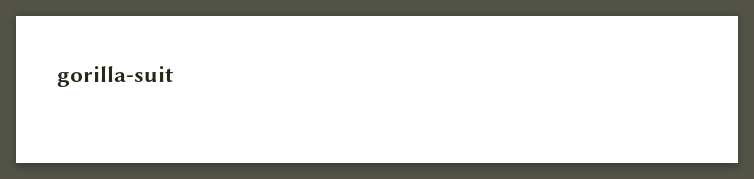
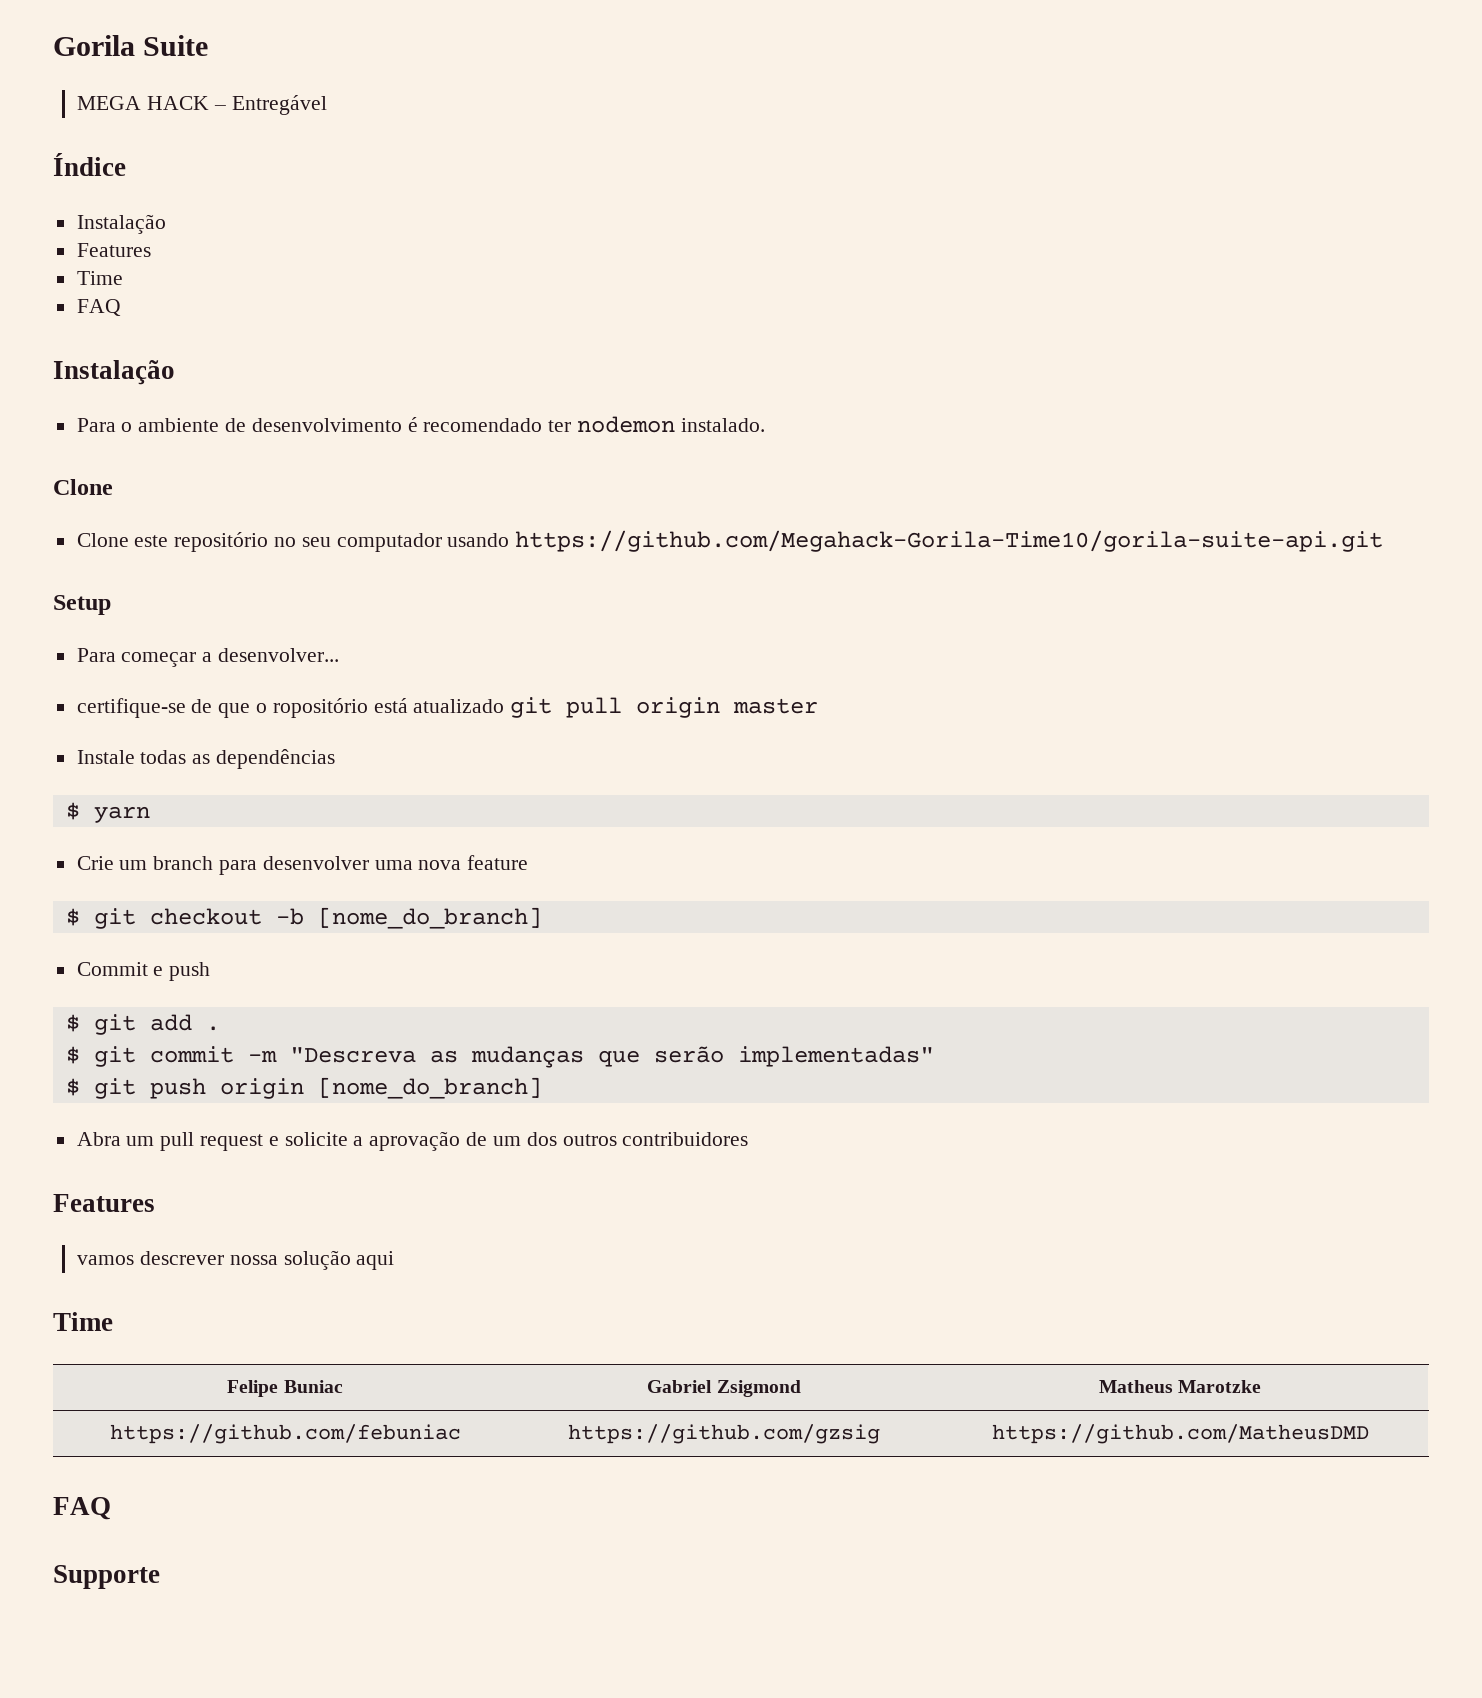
- gorilla-suit
+ Gorila Suite
+ MEGA HACK – Entregável
+ Índice
+ Instalação
+ Features
+ Time
+ FAQ
+ Instalação
+ Para o ambiente de desenvolvimento é recomendado ter nodemon instalado.
+ Clone
+ Clone este repositório no seu computador usando https://github.com/Megahack-Gorila-Time10/gorila-suite-api.git
+ Setup
+ Para começar a desenvolver...
+ certifique-se de que o ropositório está atualizado git pull origin master
+ Instale todas as dependências
+ $ yarn
+ Crie um branch para desenvolver uma nova feature
+ $ git checkout -b [nome_do_branch]
+ Commit e push
+ $ git add .
+ $ git commit -m "Descreva as mudanças que serão implementadas"
+ $ git push origin [nome_do_branch]
+ Abra um pull request e solicite a aprovação de um dos outros contribuidores
+ Features
+ vamos descrever nossa solução aqui
+ Time
+ Felipe Buniac | Gabriel Zsigmond | Matheus Marotzke
+ https://github.com/febuniac | https://github.com/gzsig | https://github.com/MatheusDMD
+ FAQ
+ Supporte

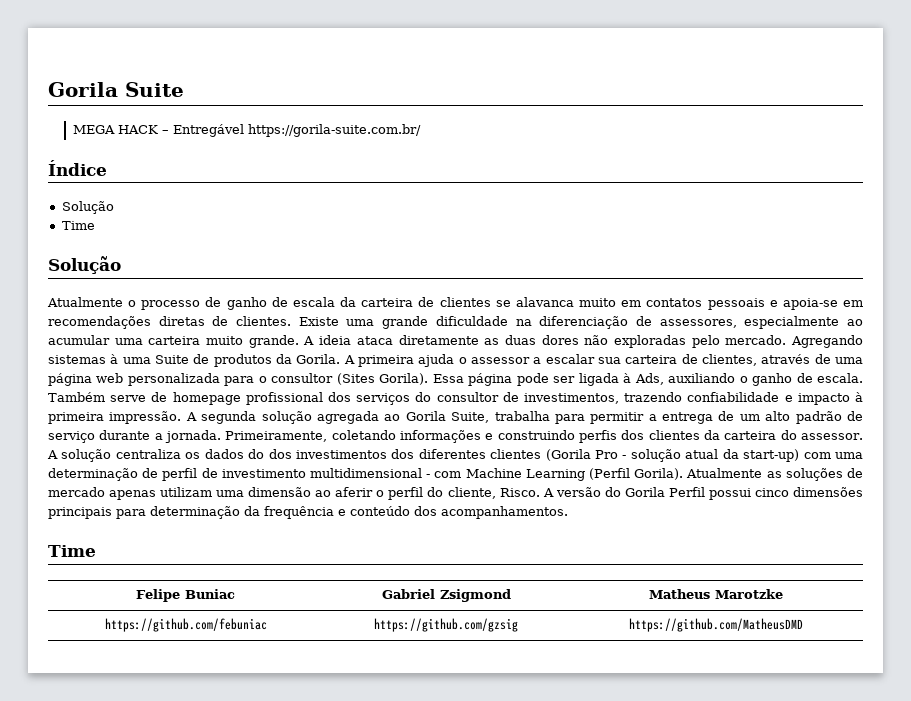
- MEGA HACK – Entregável
+ MEGA HACK – Entregável https://gorila-suite.com.br/
  Índice
- Instalação
- Features
+ Solução
  Time
- FAQ
- Instalação
- Para o ambiente de desenvolvimento é recomendado ter nodemon instalado.
- Clone
- Clone este repositório no seu computador usando https://github.com/Megahack-Gorila-Time10/gorila-suite-api.git
- Setup
- Para começar a desenvolver...
- certifique-se de que o ropositório está atualizado git pull origin master
- Instale todas as dependências
- $ yarn
- Crie um branch para desenvolver uma nova feature
- $ git checkout -b [nome_do_branch]
- Commit e push
- $ git add .
- $ git commit -m "Descreva as mudanças que serão implementadas"
- $ git push origin [nome_do_branch]
- Abra um pull request e solicite a aprovação de um dos outros contribuidores
- Features
- vamos descrever nossa solução aqui
+ Solução
+ Atualmente o processo de ganho de escala da carteira de clientes se alavanca muito em contatos pessoais e apoia-se em recomendações diretas de clientes. Existe uma grande dificuldade na diferenciação de assessores, especialmente ao acumular uma carteira muito grande. A ideia ataca diretamente as duas dores não exploradas pelo mercado. Agregando sistemas à uma Suite de produtos da Gorila. A primeira ajuda o assessor a escalar sua carteira de clientes, através de uma página web personalizada para o consultor (Sites Gorila). Essa página pode ser ligada à Ads, auxiliando o ganho de escala. Também serve de homepage profissional dos serviços do consultor de investimentos, trazendo confiabilidade e impacto à primeira impressão. A segunda solução agregada ao Gorila Suite, trabalha para permitir a entrega de um alto padrão de serviço durante a jornada. Primeiramente, coletando informações e construindo perfis dos clientes da carteira do assessor. A solução centraliza os dados do dos investimentos dos diferentes clientes (Gorila Pro - solução atual da start-up) com uma determinação de perfil de investimento multidimensional - com Machine Learning (Perfil Gorila). Atualmente as soluções de mercado apenas utilizam uma dimensão ao aferir o perfil do cliente, Risco. A versão do Gorila Perfil possui cinco dimensões principais para determinação da frequência e conteúdo dos acompanhamentos.
  https://github.com/febuniac | https://github.com/gzsig | https://github.com/MatheusDMD
- FAQ
- Supporte

